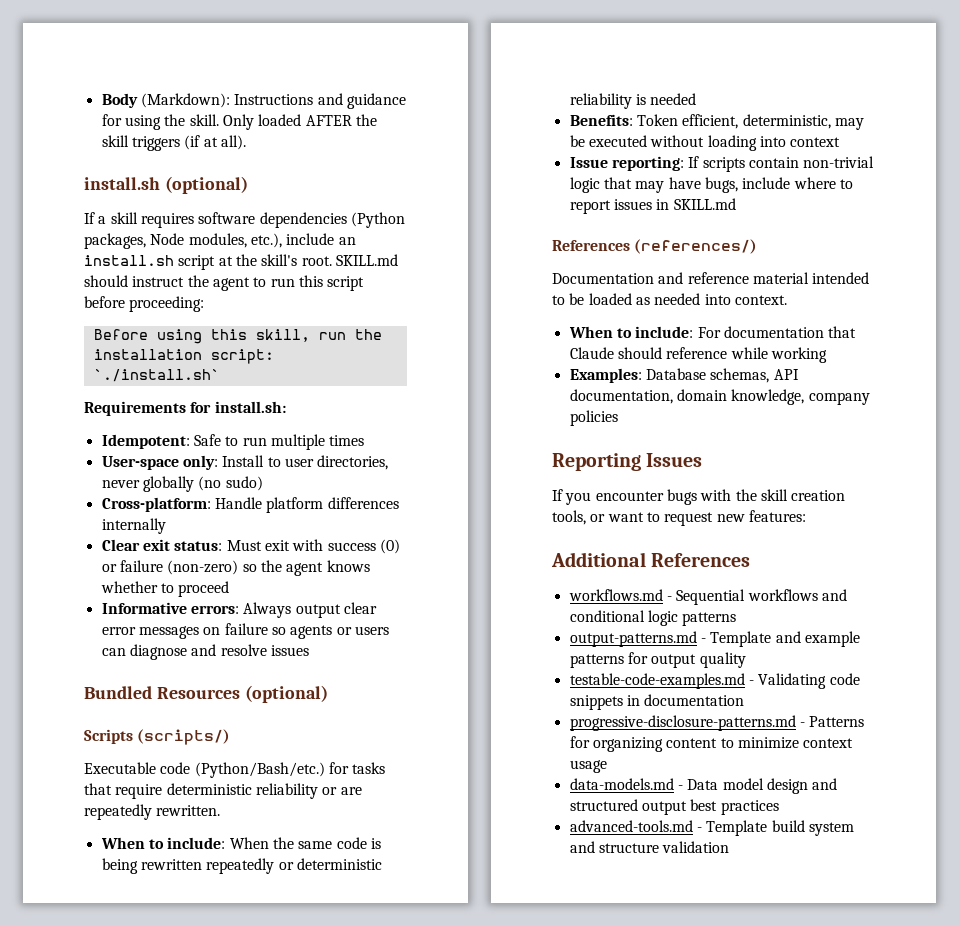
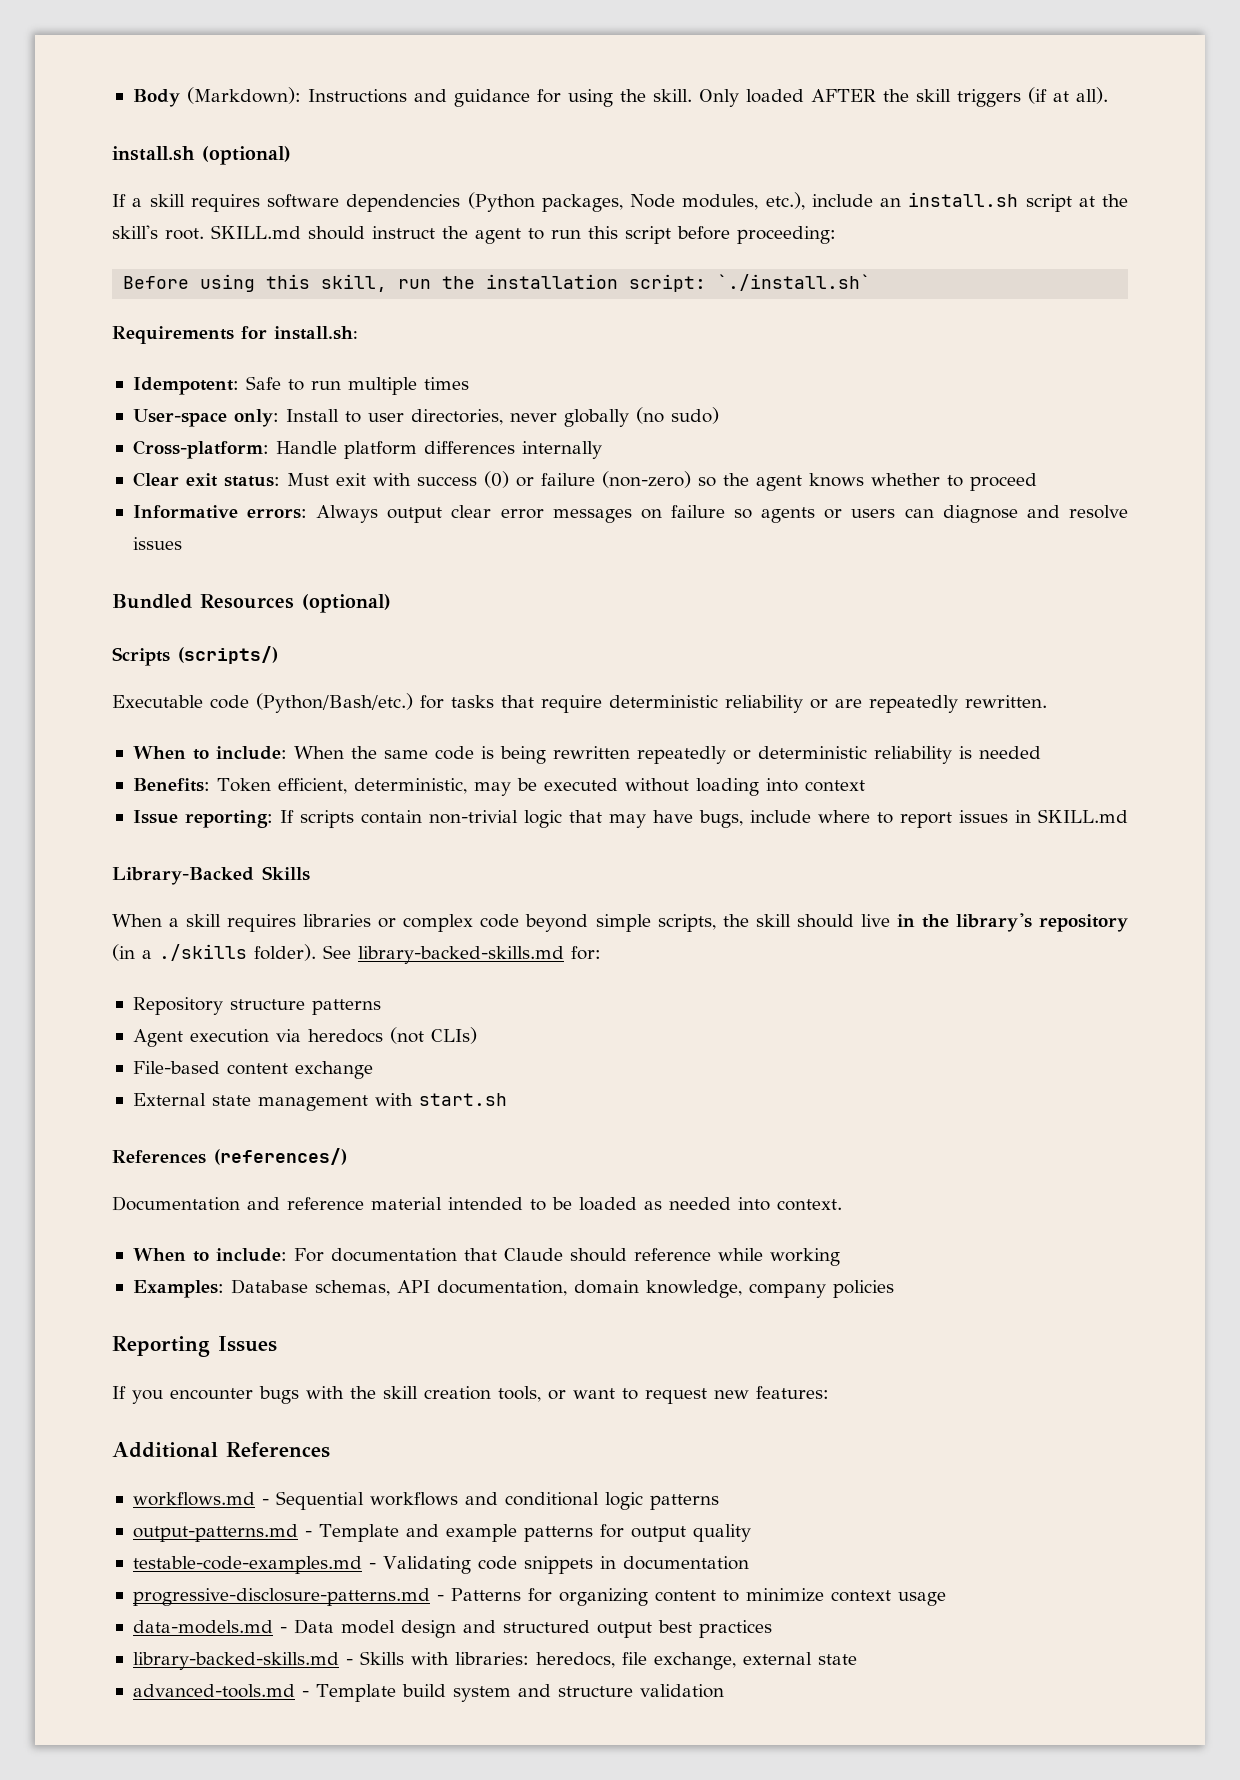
+ Library-Backed Skills
+ When a skill requires libraries or complex code beyond simple scripts, the skill should live in the library's repository (in a ./skills folder). See library-backed-skills.md for:
+ Repository structure patterns
+ Agent execution via heredocs (not CLIs)
+ File-based content exchange
+ External state management with start.sh
+ library-backed-skills.md - Skills with libraries: heredocs, file exchange, external state

